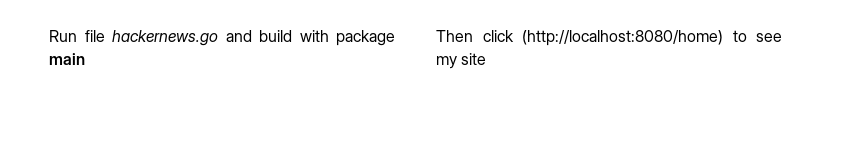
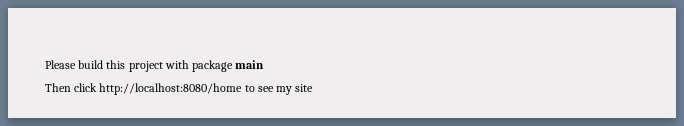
- Run file hackernews.go and build with package main
+ Please build this project with package main
- Then click (http://localhost:8080/home) to see my site
+ Then click http://localhost:8080/home to see my site

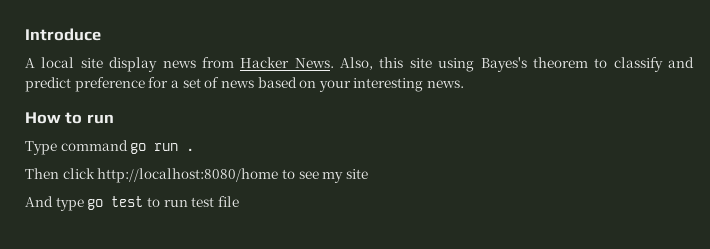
- Please build this project with package main
+ Introduce
+ A local site display news from Hacker News. Also, this site using Bayes's theorem to classify and predict preference for a set of news based on your interesting news.
+ How to run
+ Type command go run .
+ And type go test to run test file

